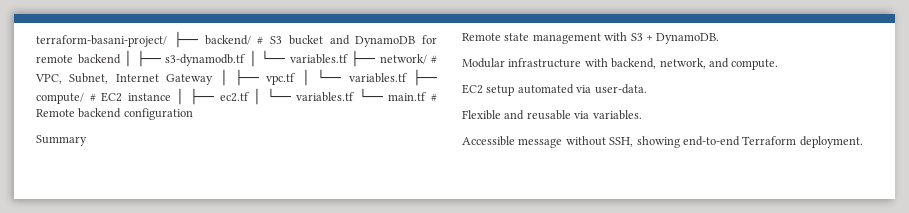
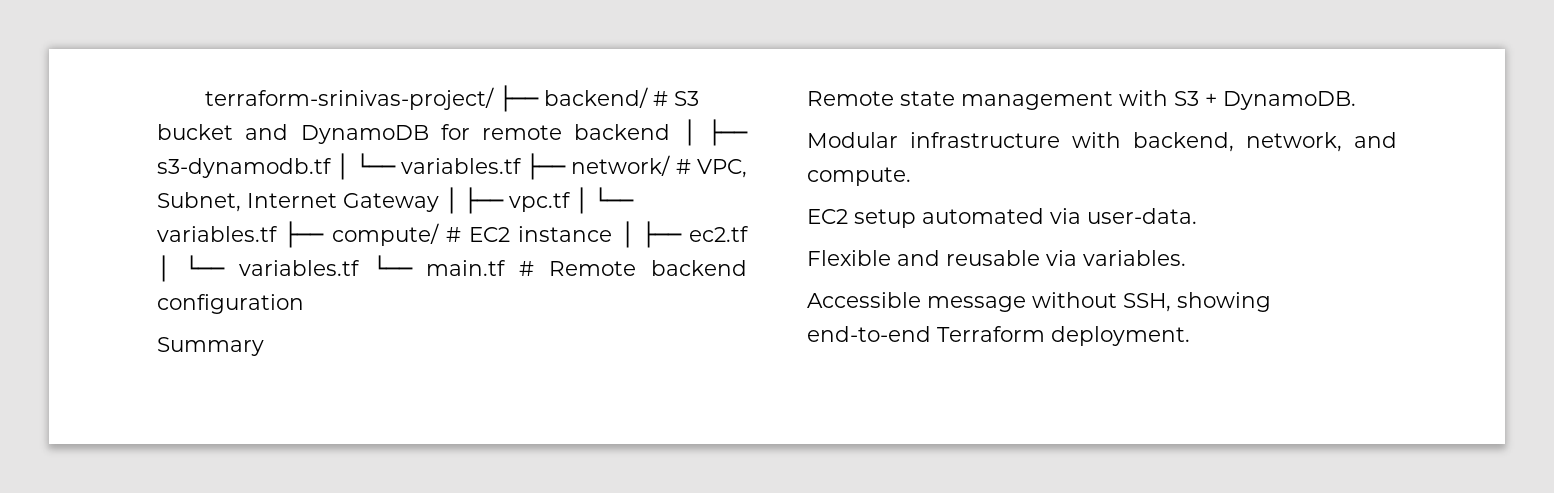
- terraform-basani-project/ ├── backend/ # S3 bucket and DynamoDB for remote backend │ ├── s3-dynamodb.tf │ └── variables.tf ├── network/ # VPC, Subnet, Internet Gateway │ ├── vpc.tf │ └── variables.tf ├── compute/ # EC2 instance │ ├── ec2.tf │ └── variables.tf └── main.tf # Remote backend configuration
+ terraform-srinivas-project/ ├── backend/ # S3 bucket and DynamoDB for remote backend │ ├── s3-dynamodb.tf │ └── variables.tf ├── network/ # VPC, Subnet, Internet Gateway │ ├── vpc.tf │ └── variables.tf ├── compute/ # EC2 instance │ ├── ec2.tf │ └── variables.tf └── main.tf # Remote backend configuration

